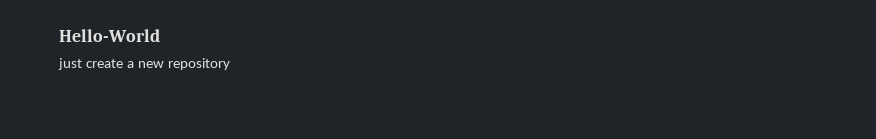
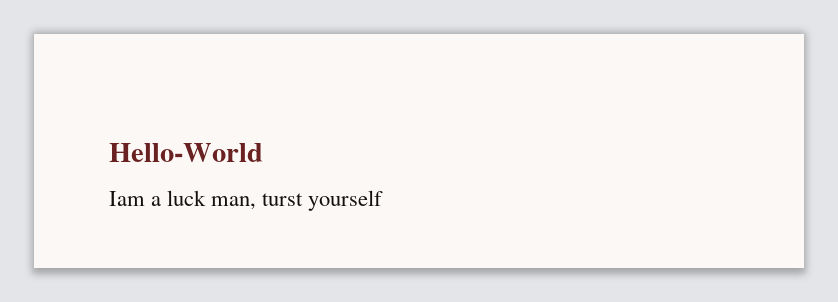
- just create a new repository
+ Iam a luck man, turst yourself

